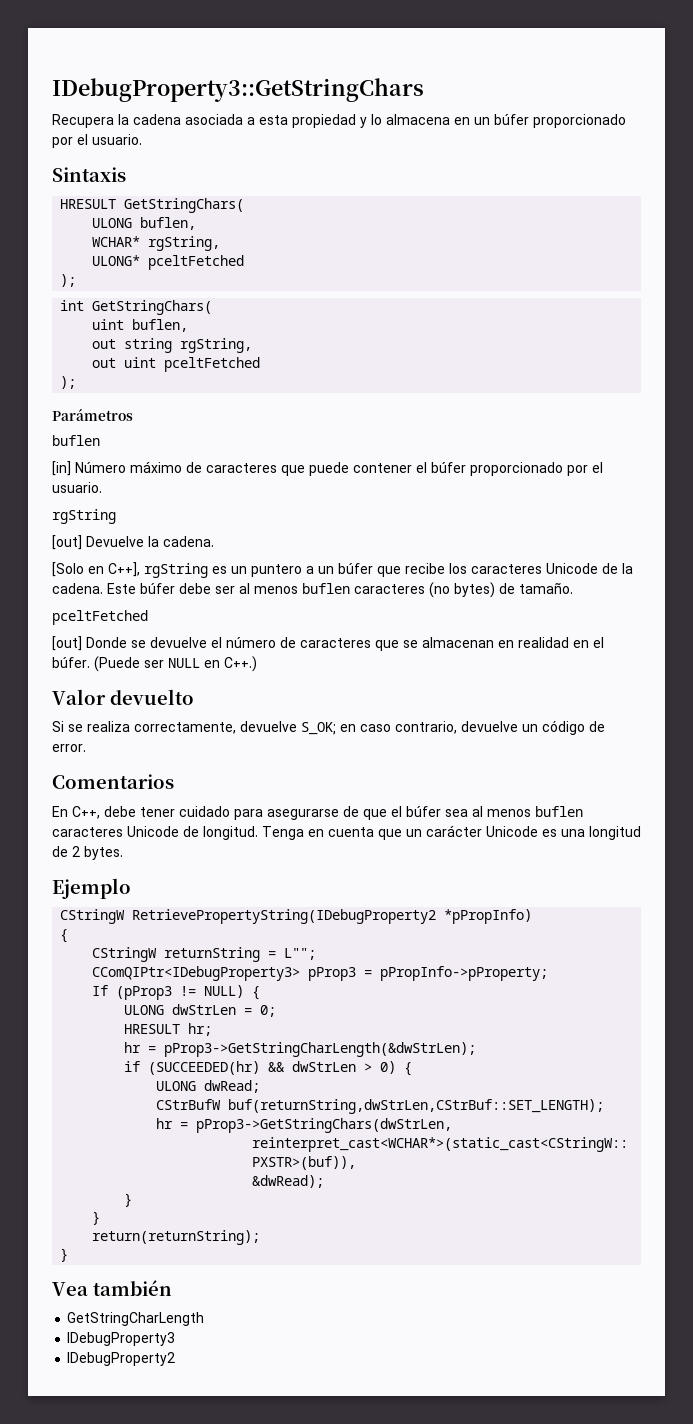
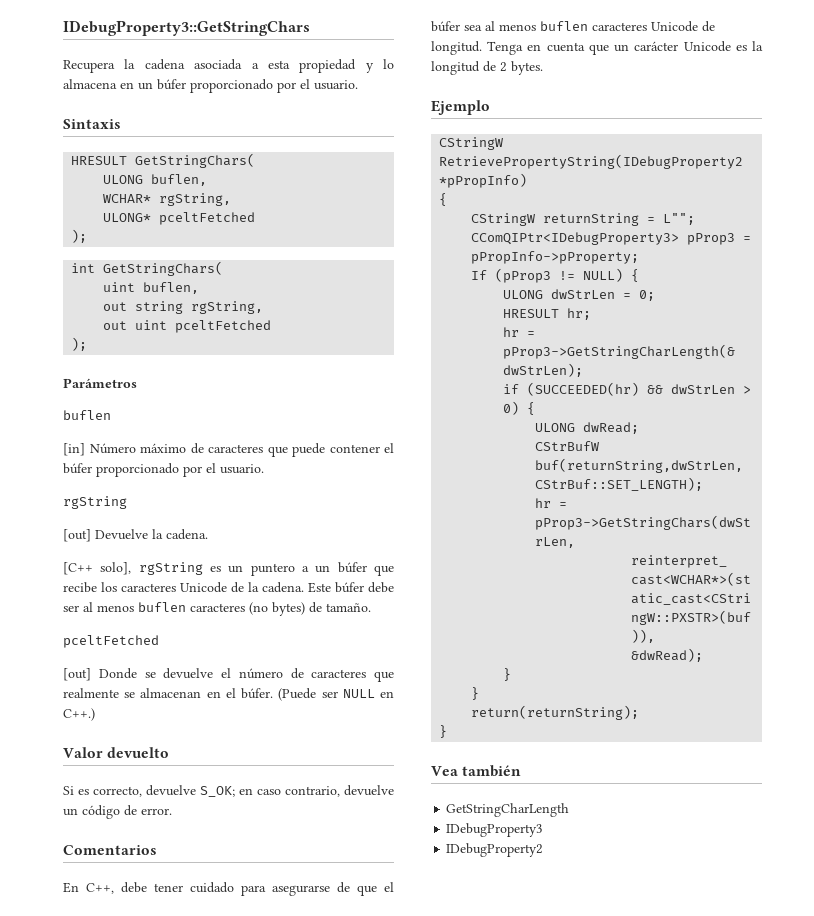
- [Solo en C++], rgString es un puntero a un búfer que recibe los caracteres Unicode de la cadena.
+ [C++ solo], rgString es un puntero a un búfer que recibe los caracteres Unicode de la cadena.
- [out] Donde se devuelve el número de caracteres que se almacenan en realidad en el búfer.
+ [out] Donde se devuelve el número de caracteres que realmente se almacenan en el búfer.
- Si se realiza correctamente, devuelve S_OK; en caso contrario, devuelve un código de error.
+ Si es correcto, devuelve S_OK; en caso contrario, devuelve un código de error.
- Tenga en cuenta que un carácter Unicode es una longitud de 2 bytes.
+ Tenga en cuenta que un carácter Unicode es la longitud de 2 bytes.

